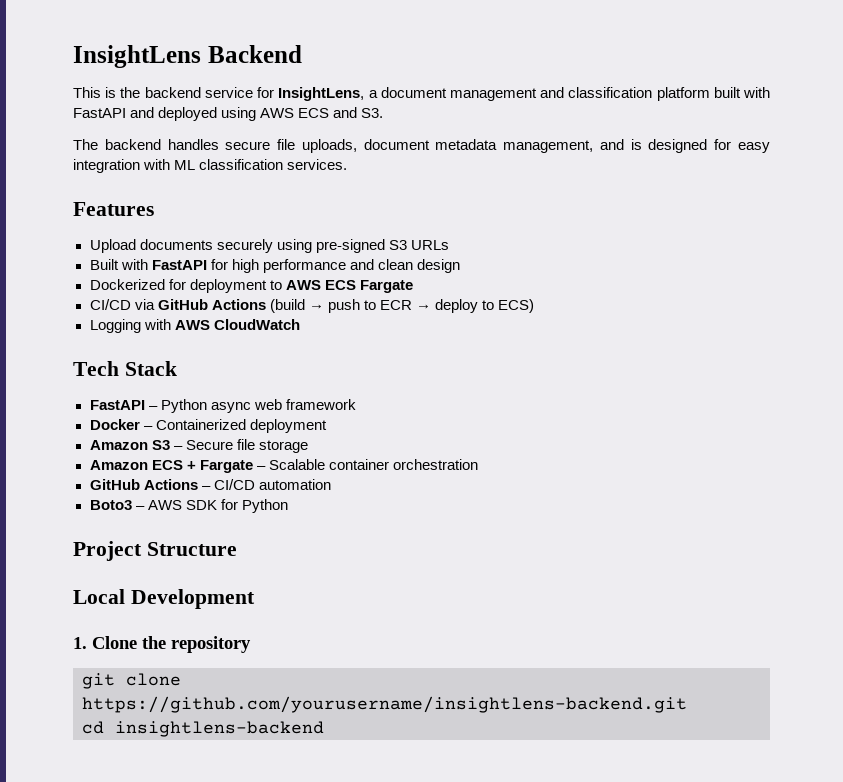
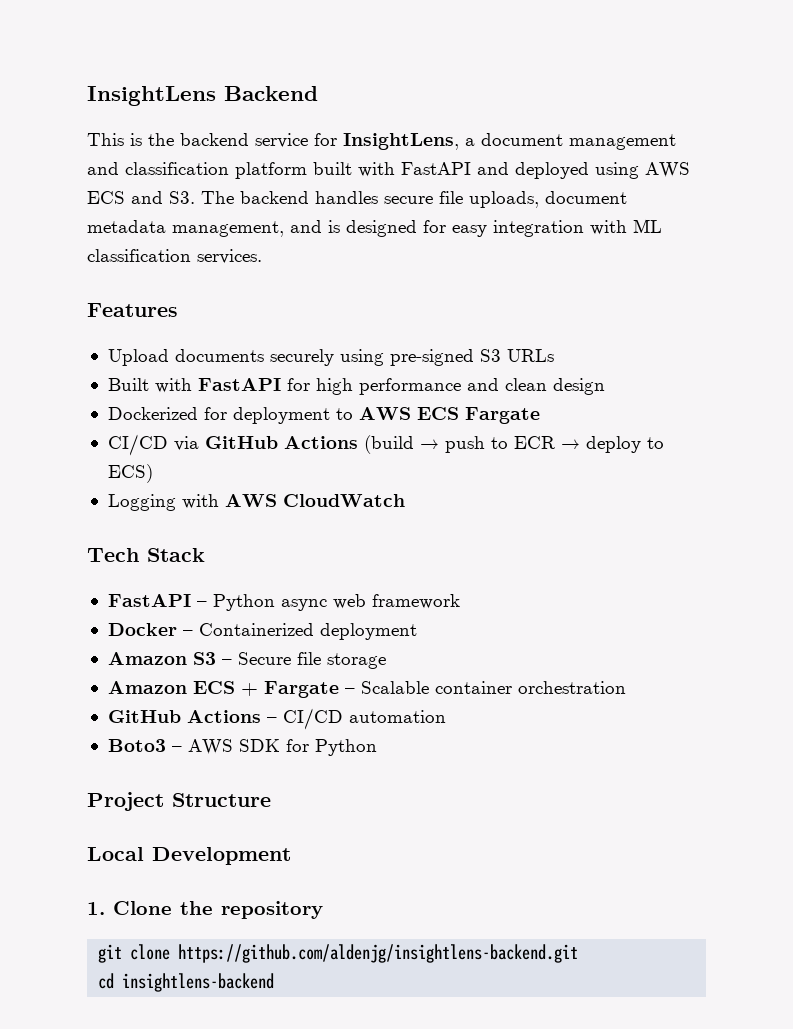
- This is the backend service for InsightLens, a document management and classification platform built with FastAPI and deployed using AWS ECS and S3.
- The backend handles secure file uploads, document metadata management, and is designed for easy integration with ML classification services.
+ This is the backend service for InsightLens, a document management and classification platform built with FastAPI and deployed using AWS ECS and S3. The backend handles secure file uploads, document metadata management, and is designed for easy integration with ML classification services.
- git clone https://github.com/yourusername/insightlens-backend.git
+ git clone https://github.com/aldenjg/insightlens-backend.git

